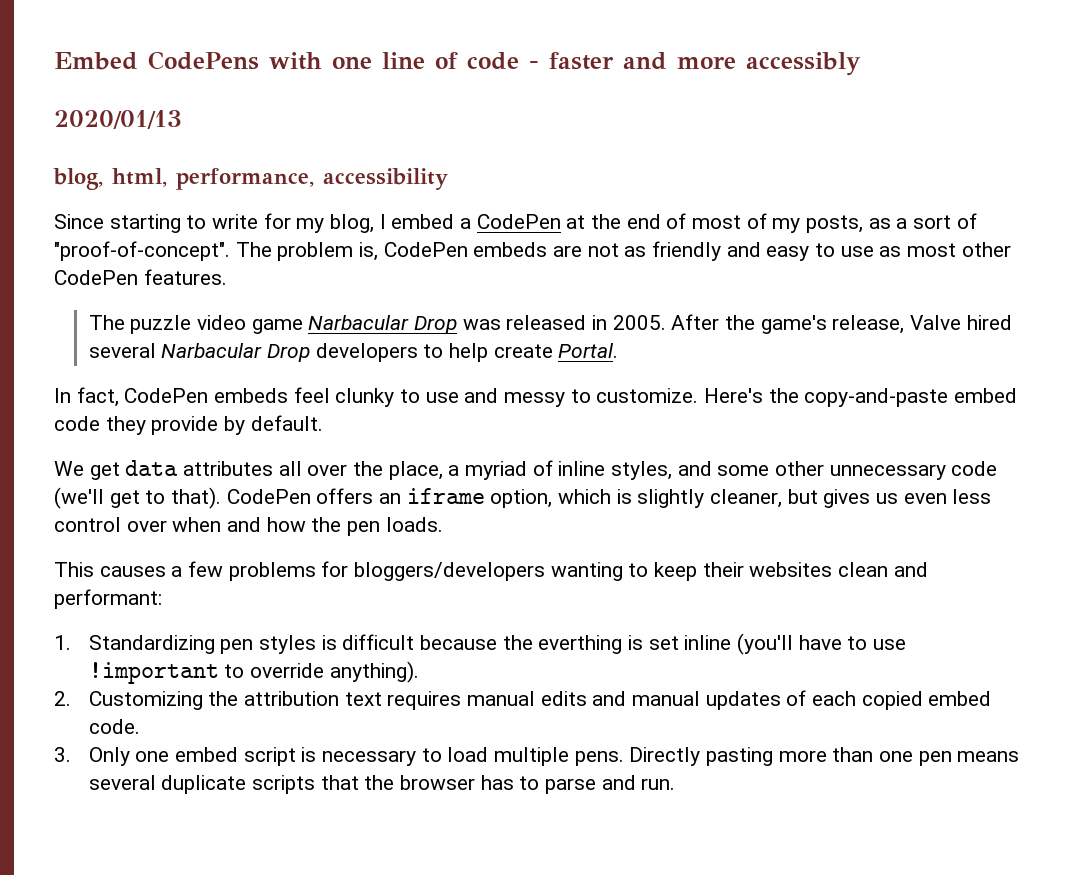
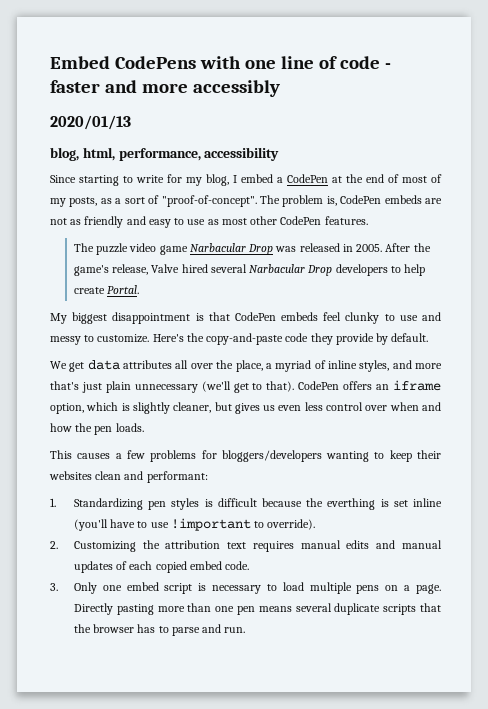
- In fact, CodePen embeds feel clunky to use and messy to customize.
+ My biggest disappointment is that CodePen embeds feel clunky to use and messy to customize.
- Here's the copy-and-paste embed code they provide by default.
+ Here's the copy-and-paste code they provide by default.
- We get data attributes all over the place, a myriad of inline styles, and some other unnecessary code (we'll get to that).
+ We get data attributes all over the place, a myriad of inline styles, and more that's just plain unnecessary (we'll get to that).
- 1. Standardizing pen styles is difficult because the everthing is set inline (you'll have to use !important to override anything).
+ 1. Standardizing pen styles is difficult because the everthing is set inline (you'll have to use !important to override).
- 3. Only one embed script is necessary to load multiple pens.
+ 3. Only one embed script is necessary to load multiple pens on a page.

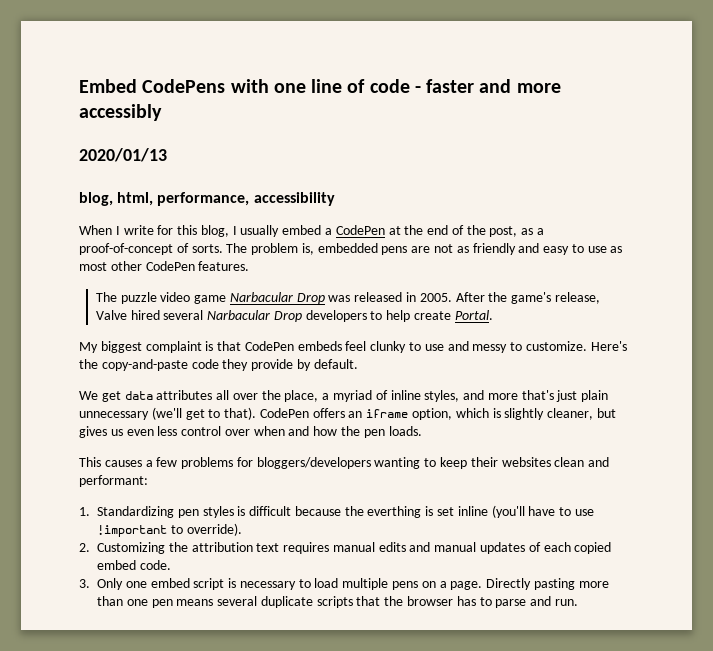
- Since starting to write for my blog, I embed a CodePen at the end of most of my posts, as a sort of "proof-of-concept".
+ When I write for this blog, I usually embed a CodePen at the end of the post, as a proof-of-concept of sorts.
- The problem is, CodePen embeds are not as friendly and easy to use as most other CodePen features.
+ The problem is, embedded pens are not as friendly and easy to use as most other CodePen features.
- My biggest disappointment is that CodePen embeds feel clunky to use and messy to customize.
+ My biggest complaint is that CodePen embeds feel clunky to use and messy to customize.

